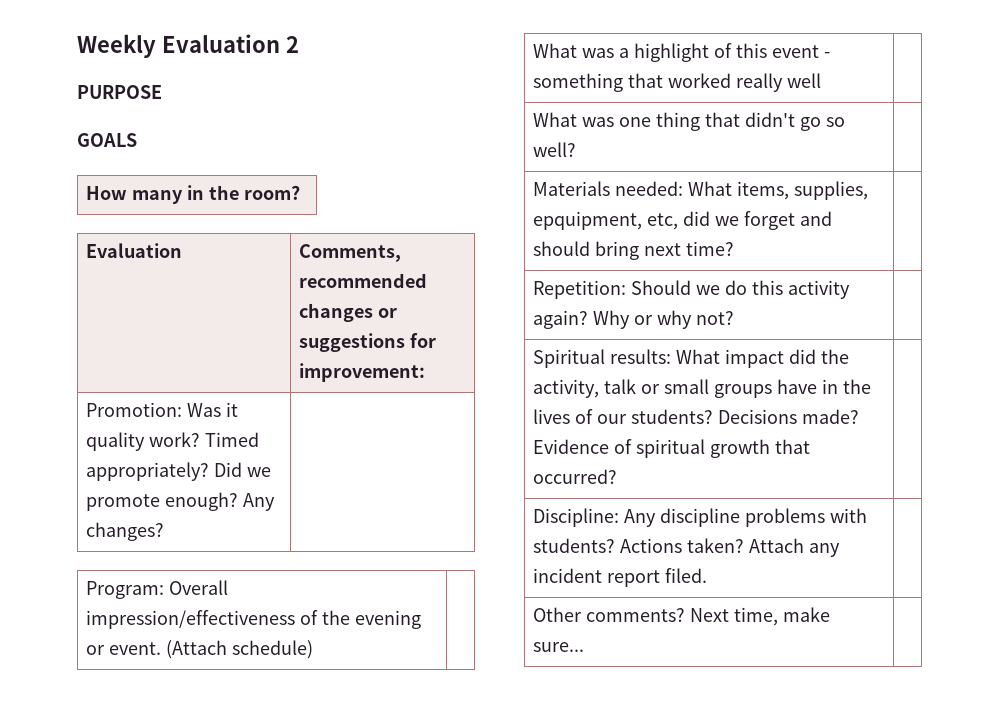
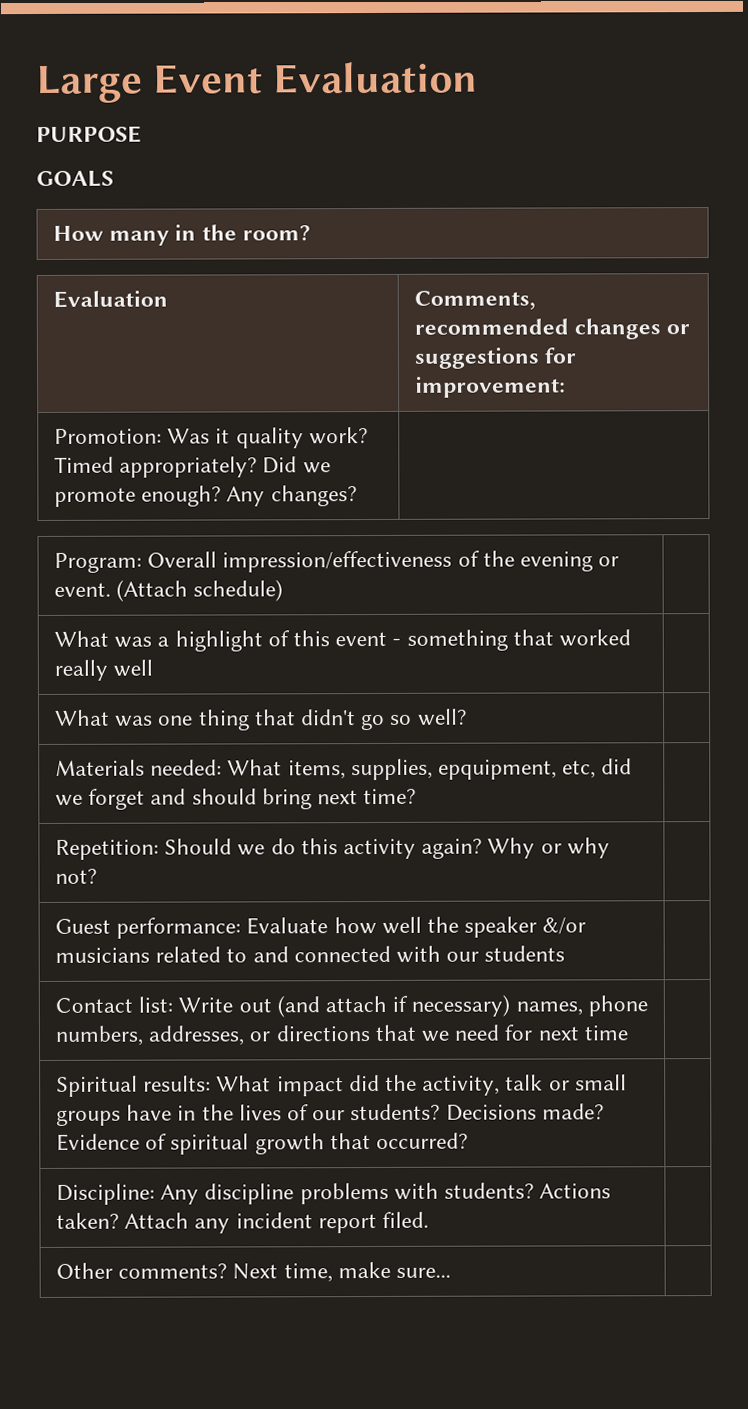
- Weekly Evaluation 2
+ Large Event Evaluation
+ Guest performance: Evaluate how well the speaker &/or musicians related to and connected with our students |
+ Contact list: Write out (and attach if necessary) names, phone numbers, addresses, or directions that we need for next time |

